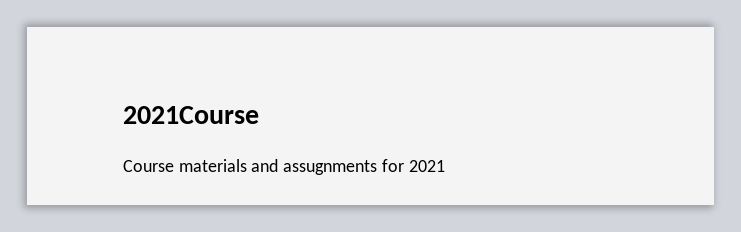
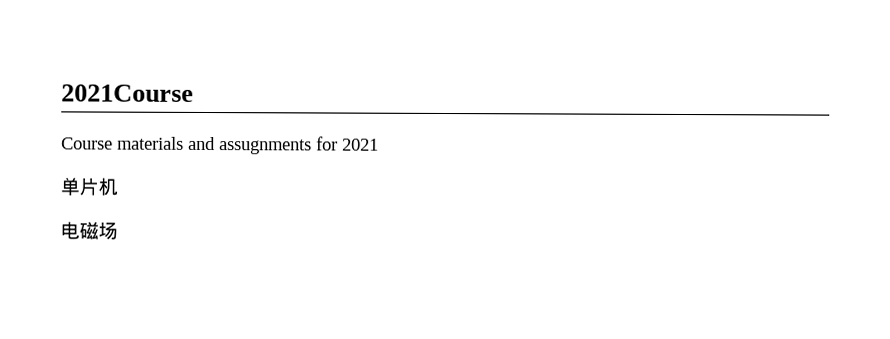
+ 单片机
+ 电磁场

